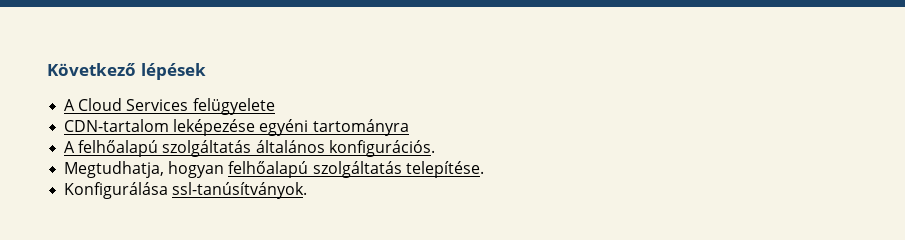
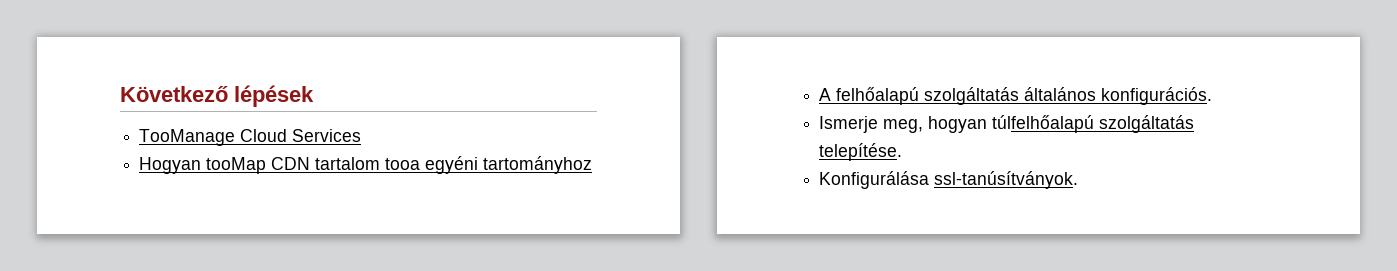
- A Cloud Services felügyelete
- CDN-tartalom leképezése egyéni tartományra
+ TooManage Cloud Services
+ Hogyan tooMap CDN tartalom tooa egyéni tartományhoz
- Megtudhatja, hogyan felhőalapú szolgáltatás telepítése.
+ Ismerje meg, hogyan túlfelhőalapú szolgáltatás telepítése.

